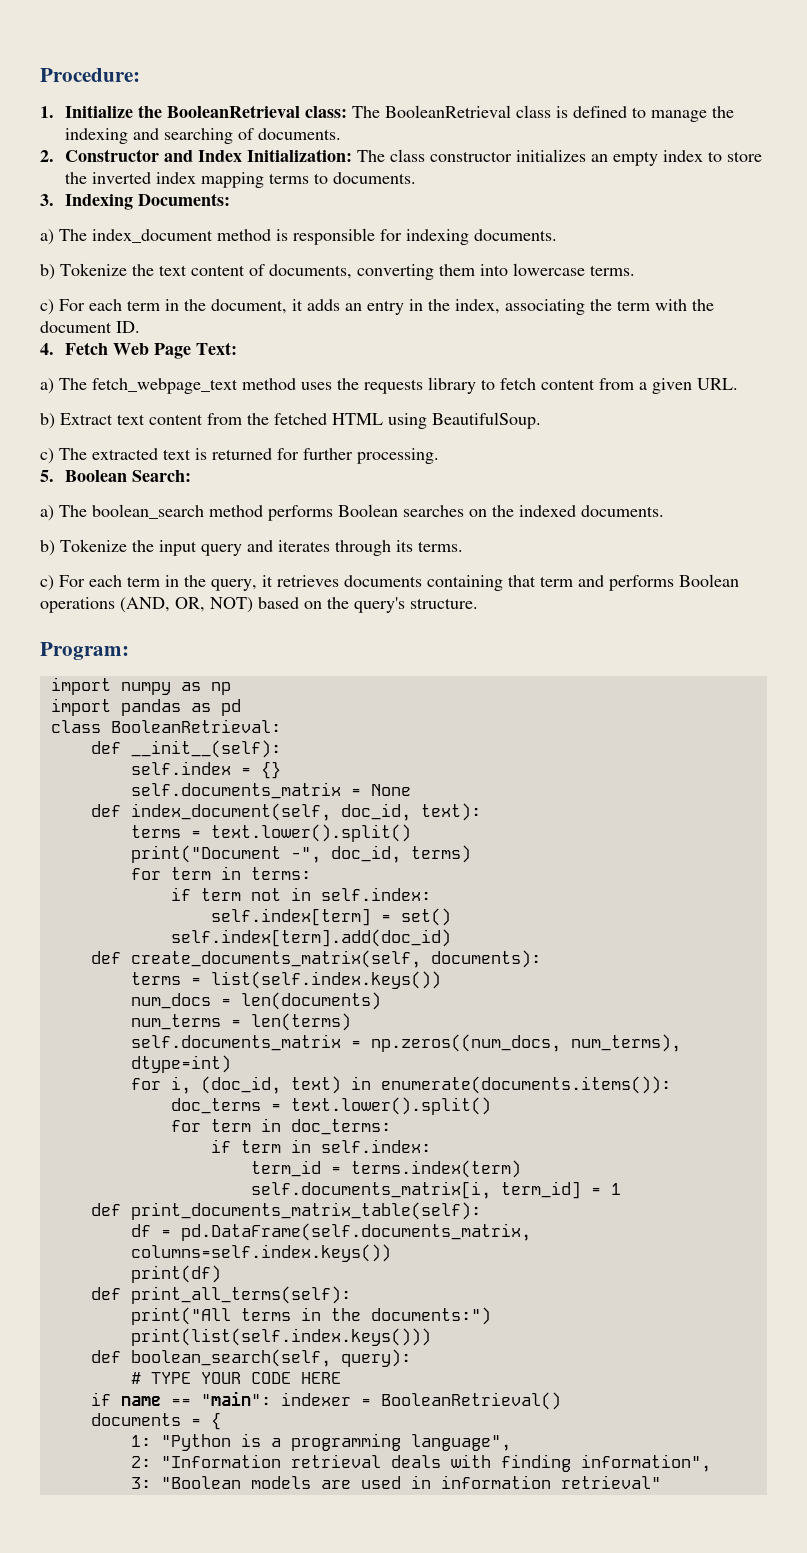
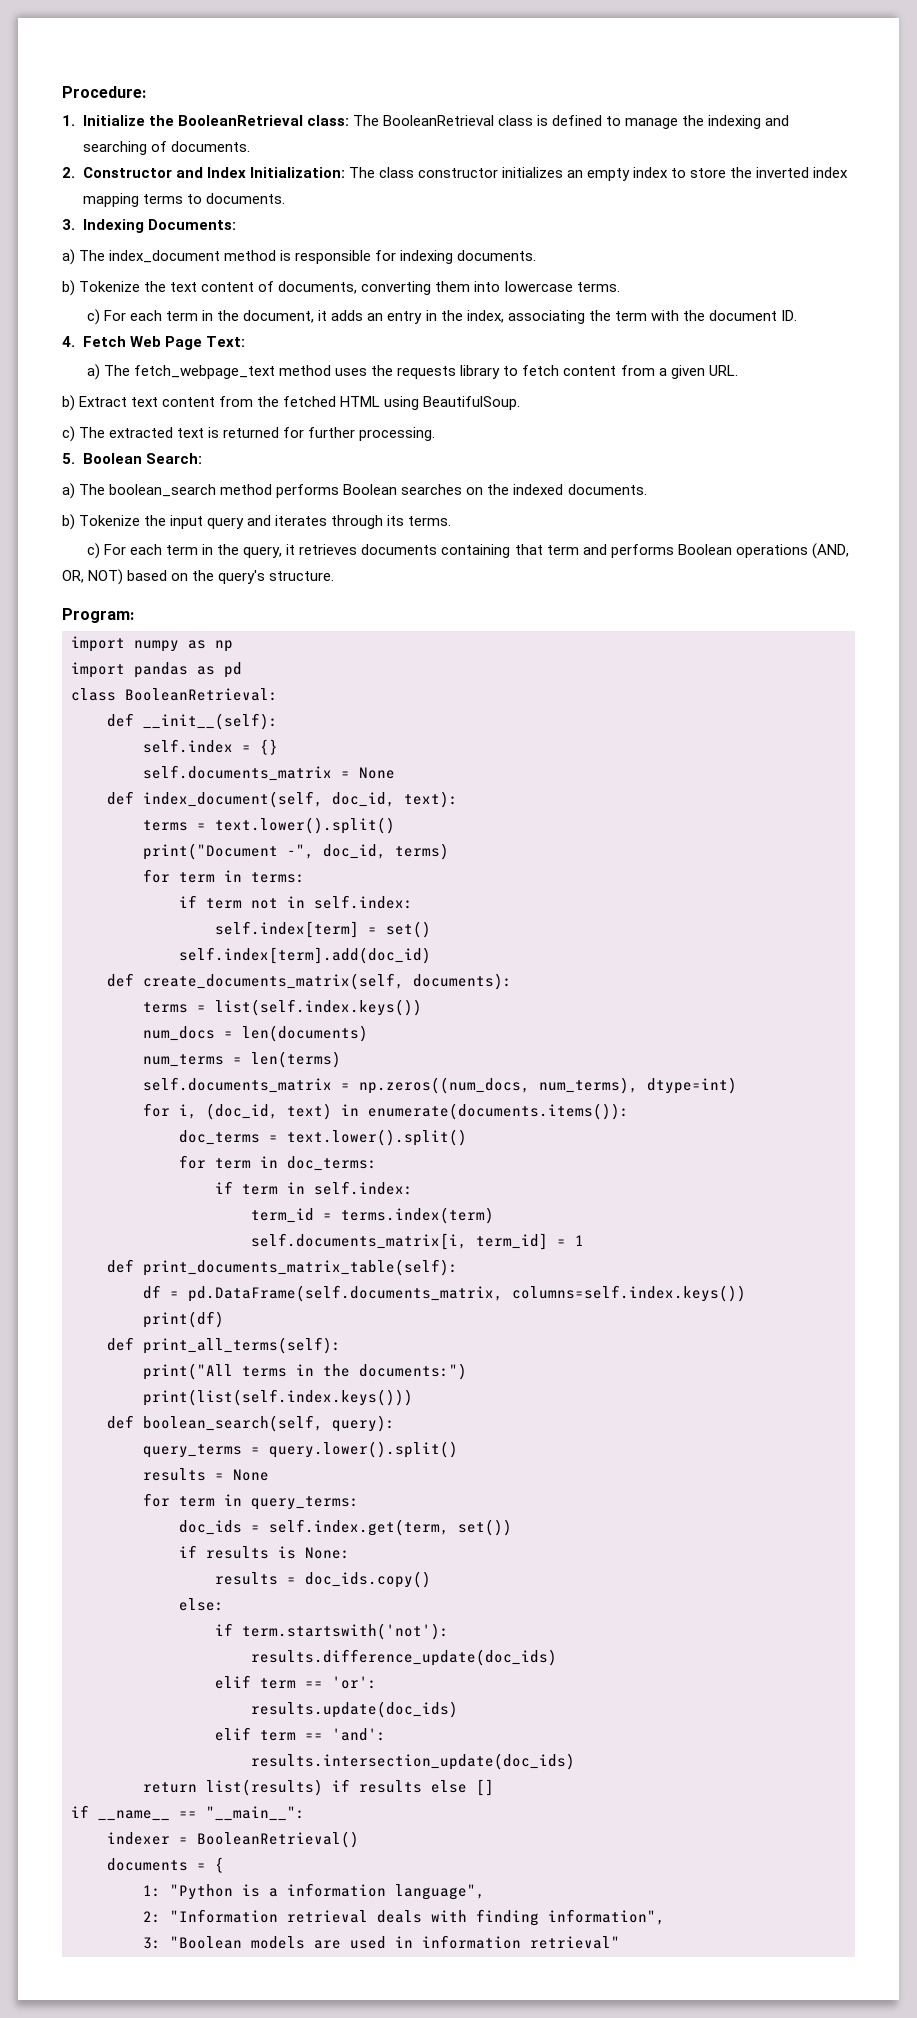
- # TYPE YOUR CODE HERE
- if name == "main": indexer = BooleanRetrieval()
+ query_terms = query.lower().split()
+ results = None
+ for term in query_terms:
+ doc_ids = self.index.get(term, set())
+ if results is None:
+ results = doc_ids.copy()
+ else:
+ if term.startswith('not'):
+ results.difference_update(doc_ids)
+ elif term == 'or':
+ results.update(doc_ids)
+ elif term == 'and':
+ results.intersection_update(doc_ids)
+ return list(results) if results else []
+ if __name__ == "__main__":
+ indexer = BooleanRetrieval()
- 1: "Python is a programming language",
+ 1: "Python is a information language",

